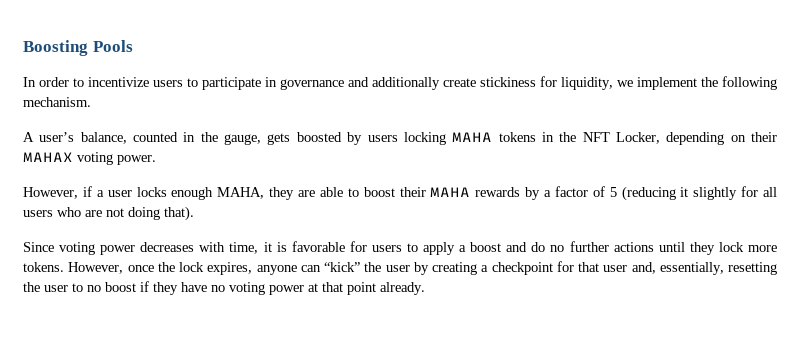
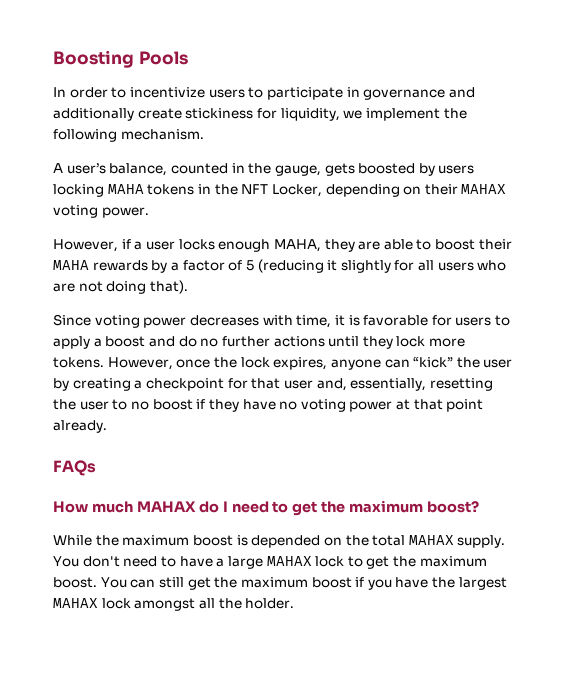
+ FAQs
+ How much MAHAX do I need to get the maximum boost?
+ While the maximum boost is depended on the total MAHAX supply. You don't need to have a large MAHAX lock to get the maximum boost. You can still get the maximum boost if you have the largest MAHAX lock amongst all the holder.

